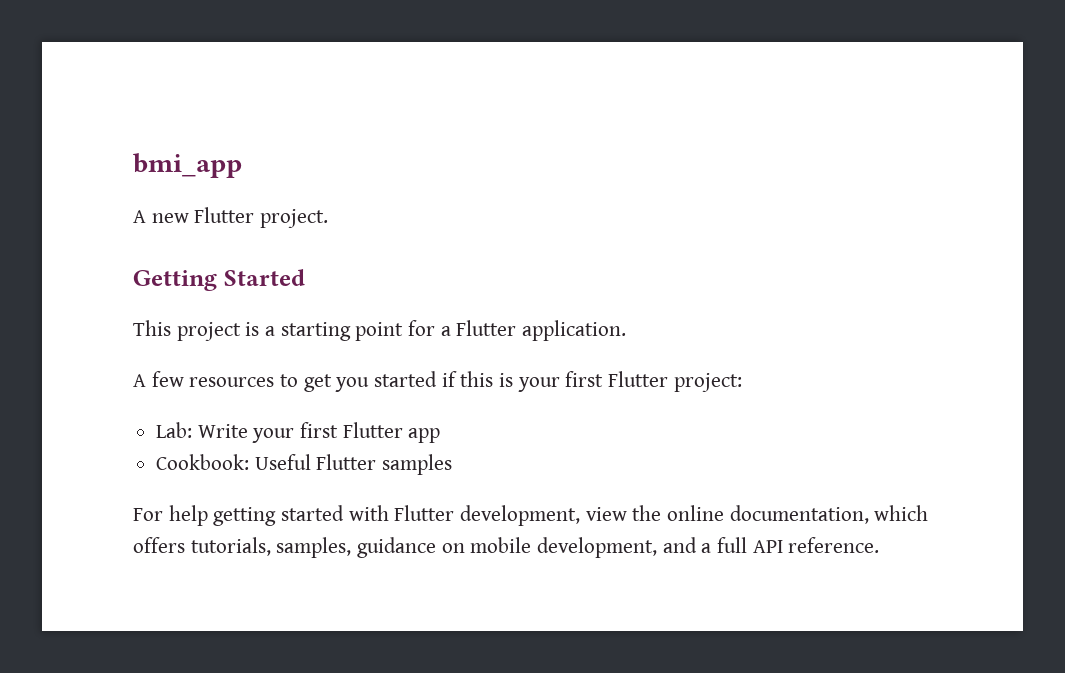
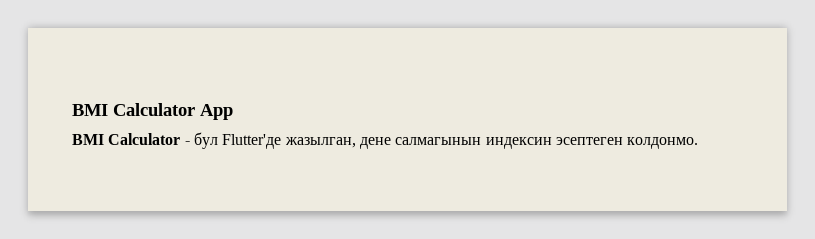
- bmi_app
- A new Flutter project.
- Getting Started
- This project is a starting point for a Flutter application.
- A few resources to get you started if this is your first Flutter project:
- Lab: Write your first Flutter app
- Cookbook: Useful Flutter samples
- For help getting started with Flutter development, view the online documentation, which offers tutorials, samples, guidance on mobile development, and a full API reference.
+ BMI Calculator App
+ BMI Calculator - бул Flutter'де жазылган, дене салмагынын индексин эсептеген колдонмо.

